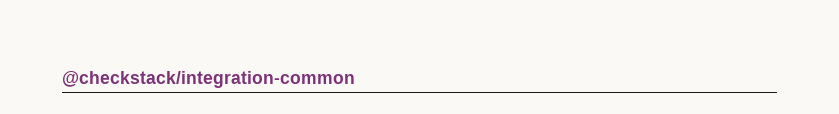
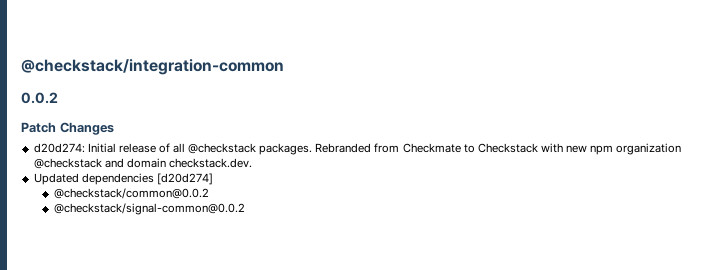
+ 0.0.2
+ Patch Changes
+ d20d274: Initial release of all @checkstack packages. Rebranded from Checkmate to Checkstack with new npm organization @checkstack and domain checkstack.dev.
+ Updated dependencies [d20d274]
+ @checkstack/common@0.0.2
+ @checkstack/signal-common@0.0.2

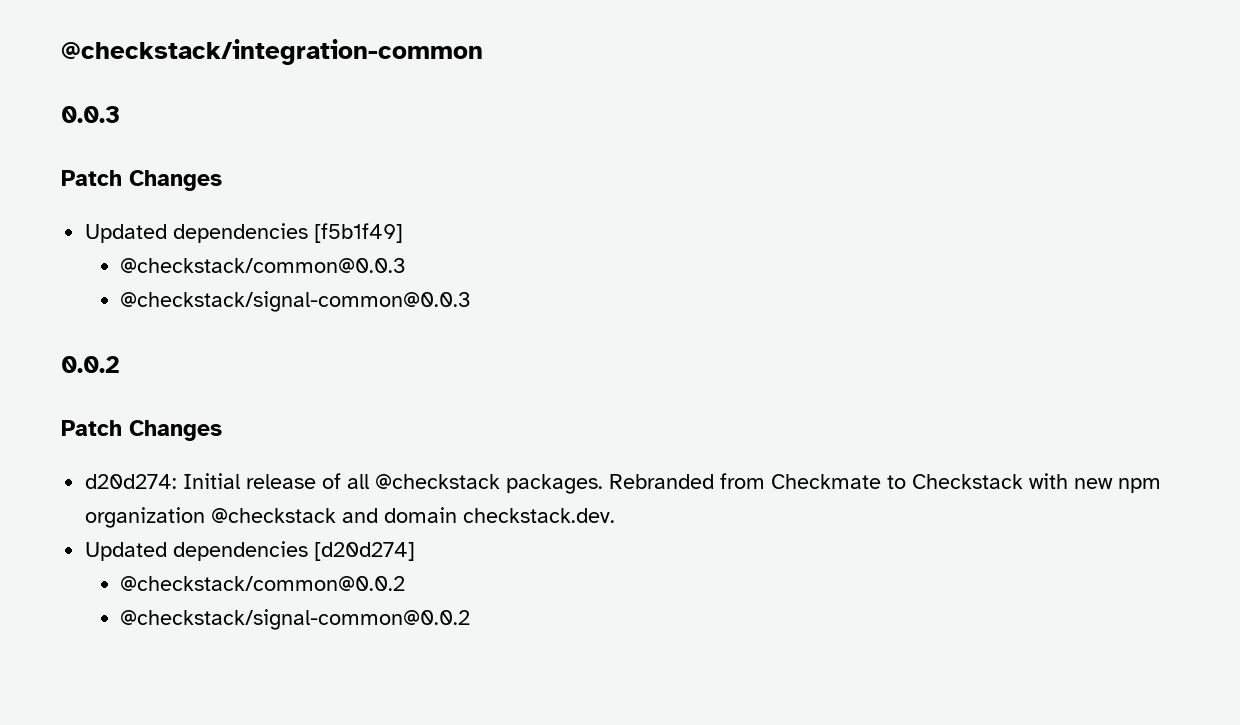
+ 0.0.3
+ Patch Changes
+ Updated dependencies [f5b1f49]
+ @checkstack/common@0.0.3
+ @checkstack/signal-common@0.0.3

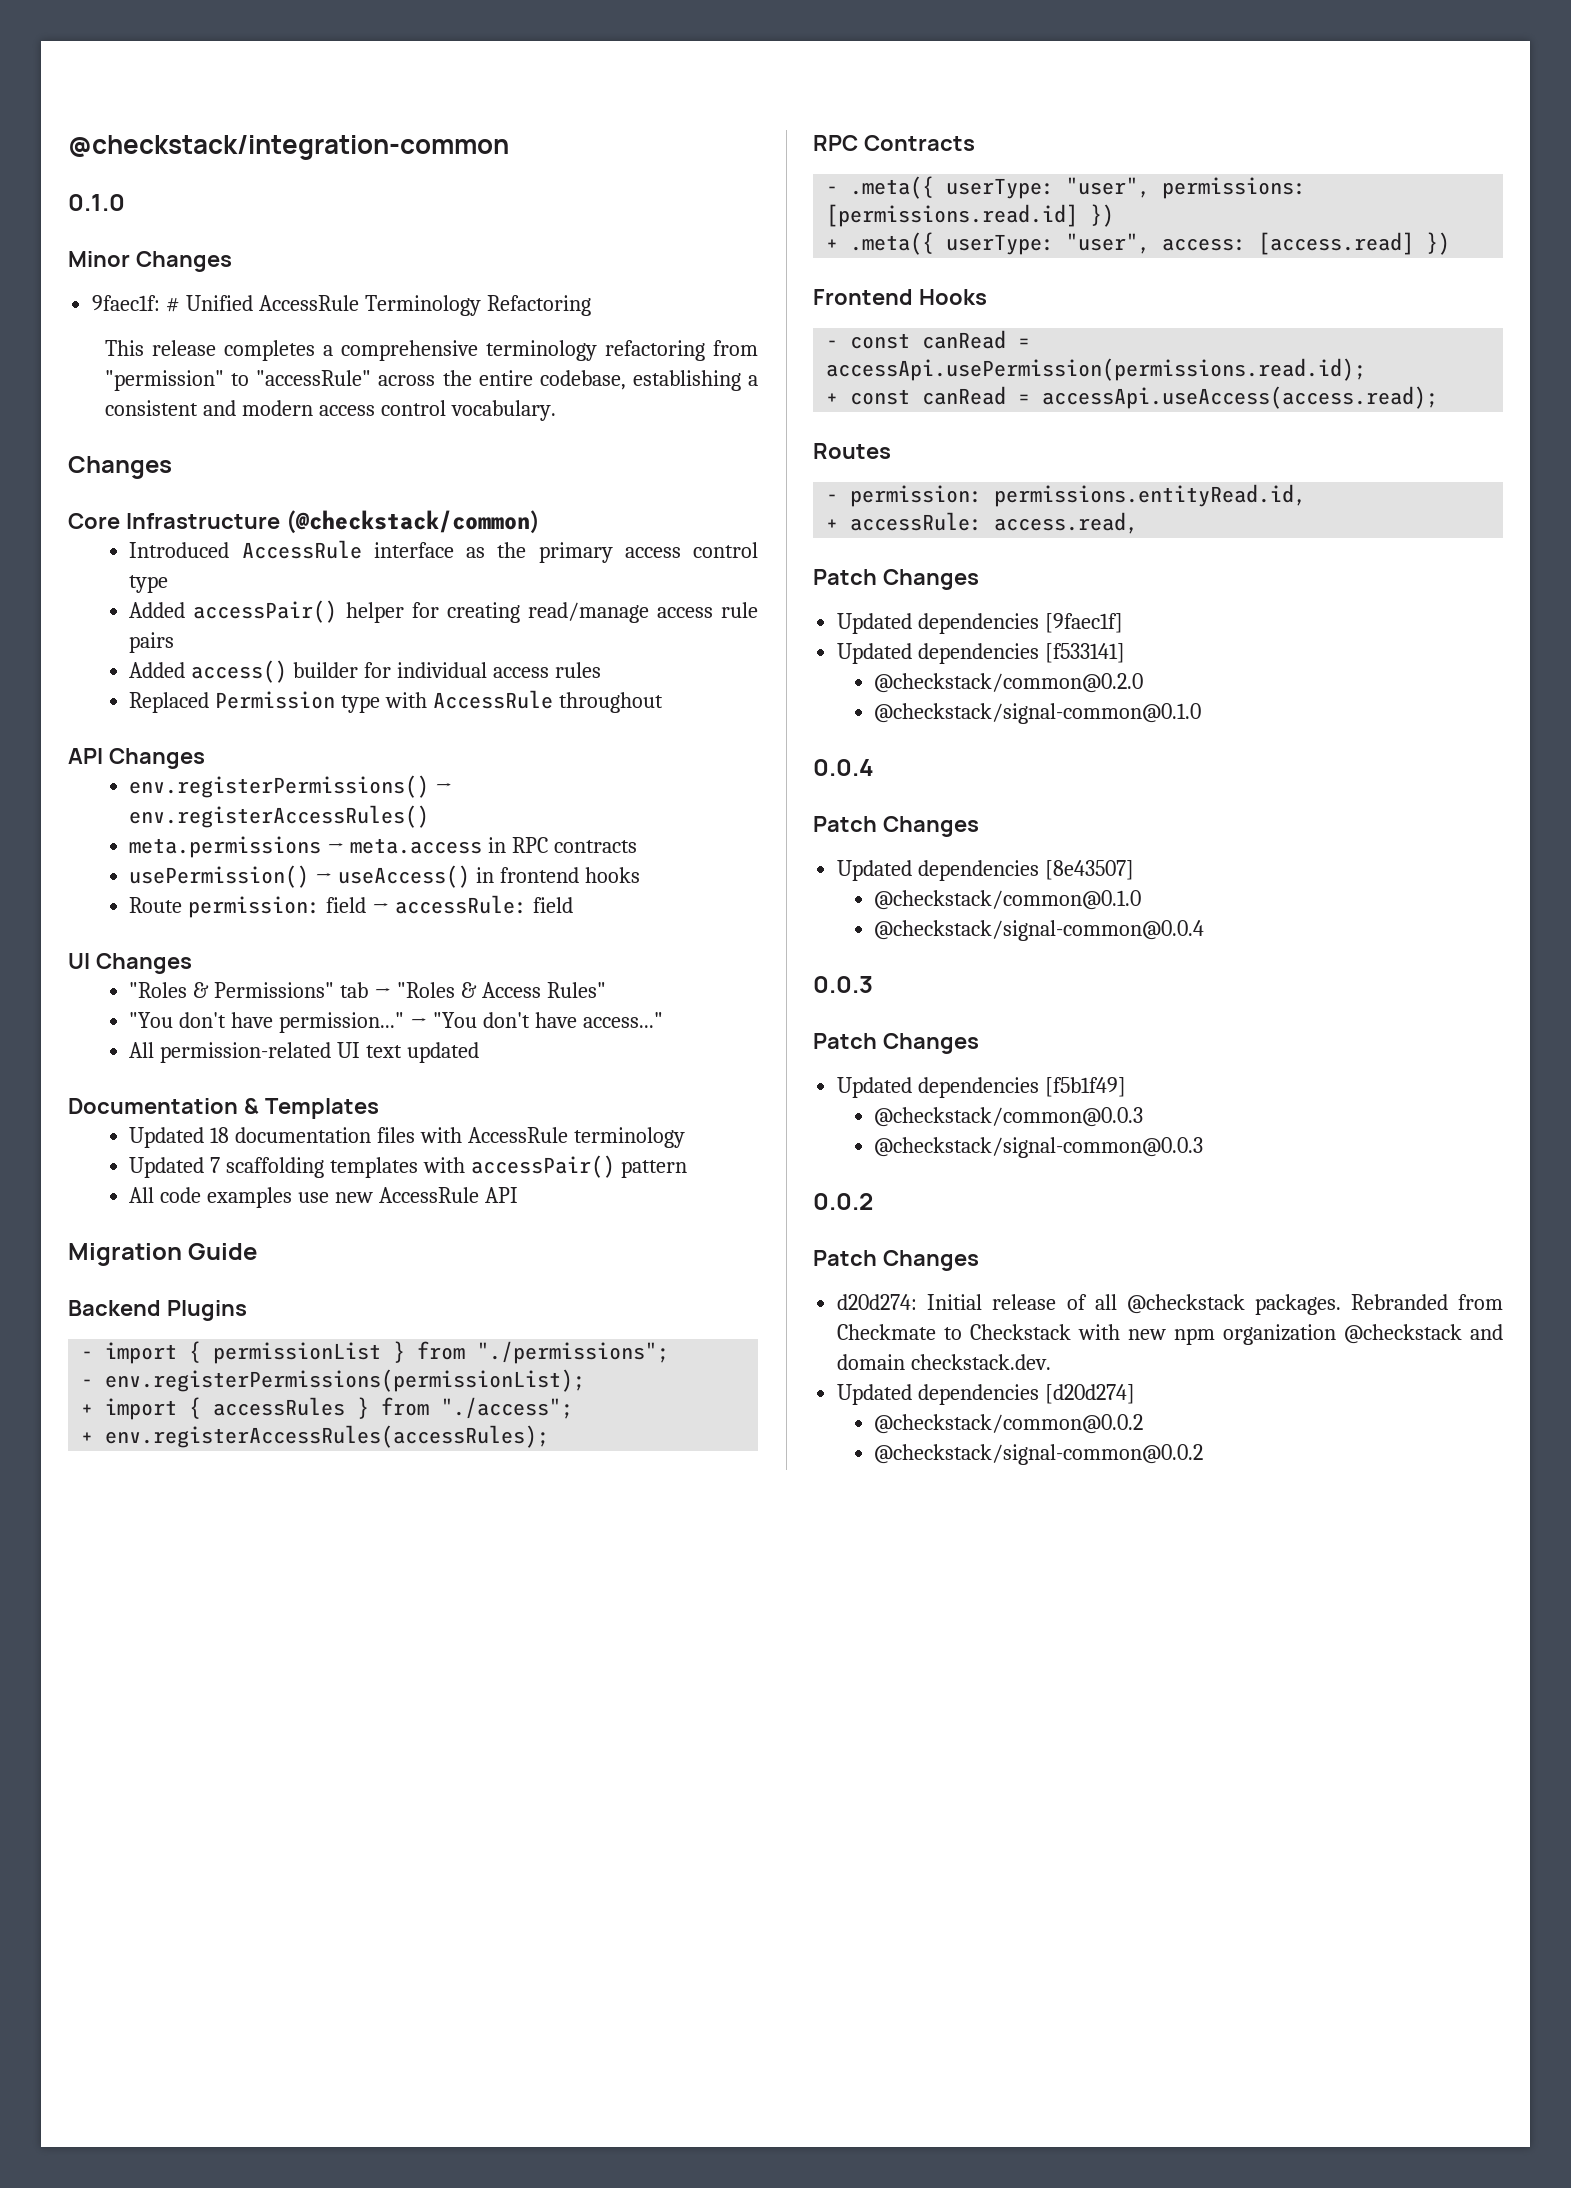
+ 0.1.0
+ Minor Changes
+ 9faec1f: # Unified AccessRule Terminology Refactoring
+ This release completes a comprehensive terminology refactoring from "permission" to "accessRule" across the entire codebase, establishing a consistent and modern access control vocabulary.
+ Changes
+ Core Infrastructure (@checkstack/common)
+ Introduced AccessRule interface as the primary access control type
+ Added accessPair() helper for creating read/manage access rule pairs
+ Added access() builder for individual access rules
+ Replaced Permission type with AccessRule throughout
+ API Changes
+ env.registerPermissions() → env.registerAccessRules()
+ meta.permissions → meta.access in RPC contracts
+ usePermission() → useAccess() in frontend hooks
+ Route permission: field → accessRule: field
+ UI Changes
+ "Roles & Permissions" tab → "Roles & Access Rules"
+ "You don't have permission..." → "You don't have access..."
+ All permission-related UI text updated
+ Documentation & Templates
+ Updated 18 documentation files with AccessRule terminology
+ Updated 7 scaffolding templates with accessPair() pattern
+ All code examples use new AccessRule API
+ Migration Guide
+ Backend Plugins
+ - import { permissionList } from "./permissions";
+ - env.registerPermissions(permissionList);
+ + import { accessRules } from "./access";
+ + env.registerAccessRules(accessRules);
+ RPC Contracts
+ - .meta({ userType: "user", permissions: [permissions.read.id] })
+ + .meta({ userType: "user", access: [access.read] })
+ Frontend Hooks
+ - const canRead = accessApi.usePermission(permissions.read.id);
+ + const canRead = accessApi.useAccess(access.read);
+ Routes
+ - permission: permissions.entityRead.id,
+ + accessRule: access.read,
+ Patch Changes
+ Updated dependencies [9faec1f]
+ Updated dependencies [f533141]
+ @checkstack/common@0.2.0
+ @checkstack/signal-common@0.1.0
+ 0.0.4
+ Patch Changes
+ Updated dependencies [8e43507]
+ @checkstack/common@0.1.0
+ @checkstack/signal-common@0.0.4

